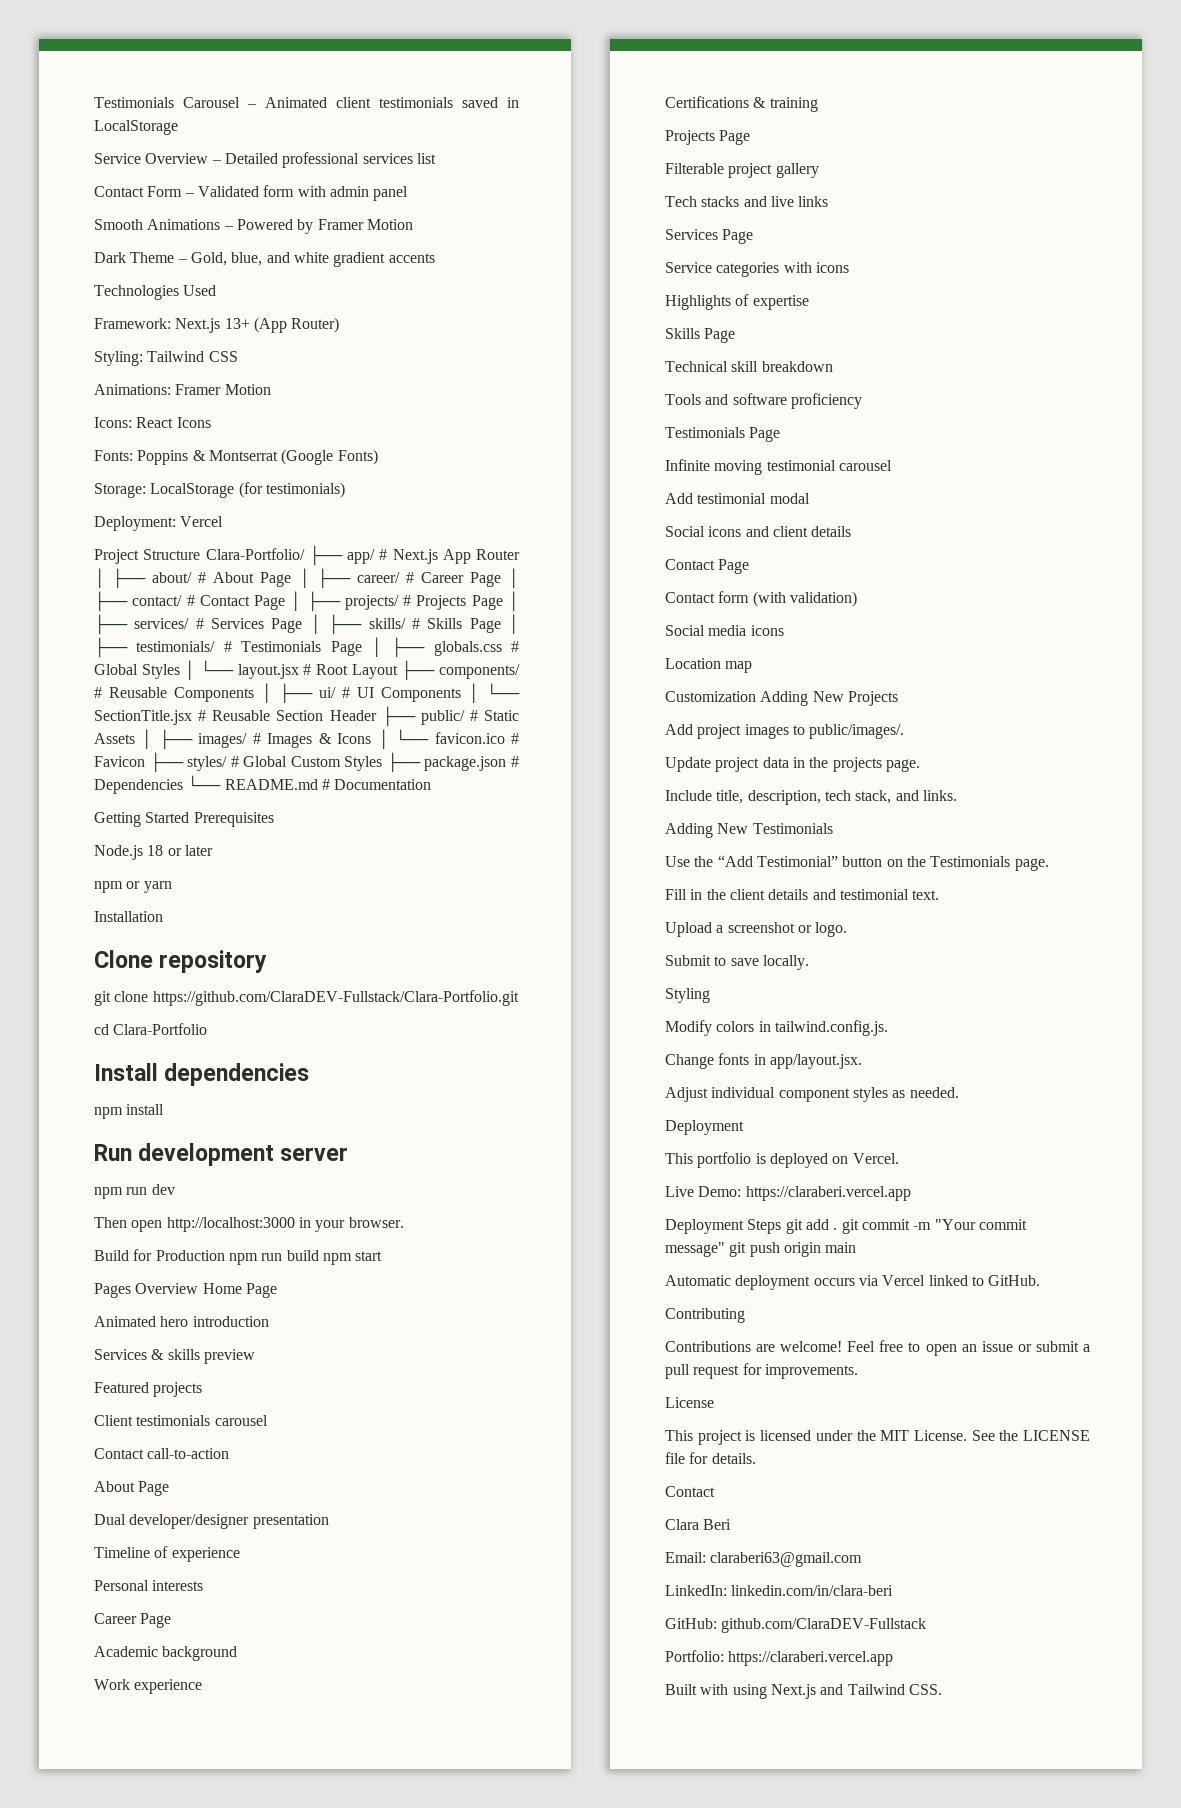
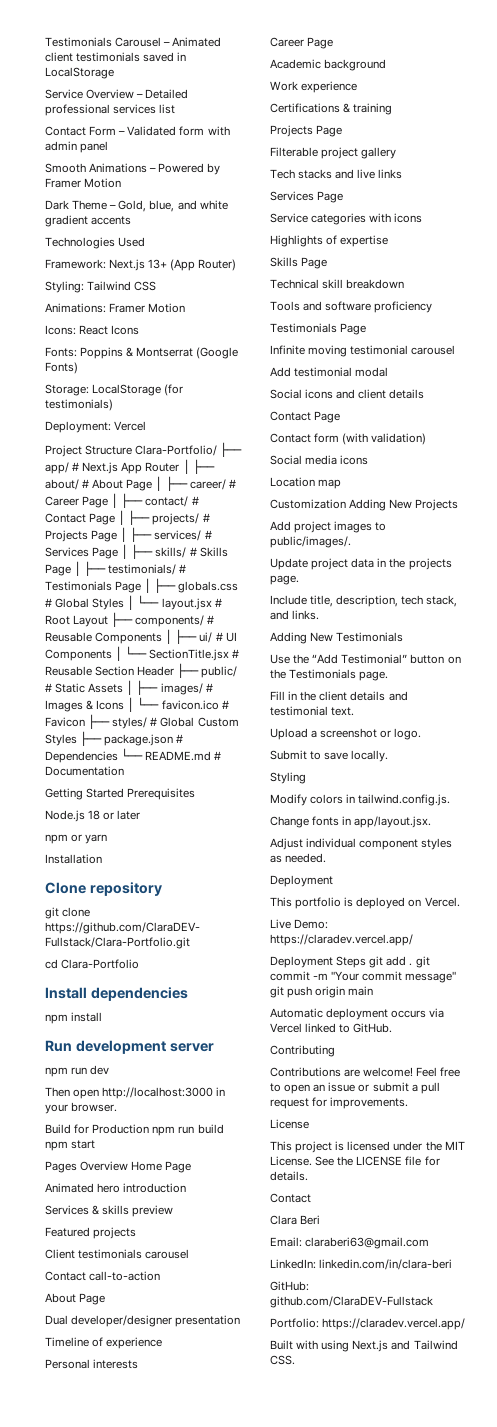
- Live Demo: https://claraberi.vercel.app
+ Live Demo: https://claradev.vercel.app/
- Portfolio: https://claraberi.vercel.app
+ Portfolio: https://claradev.vercel.app/

